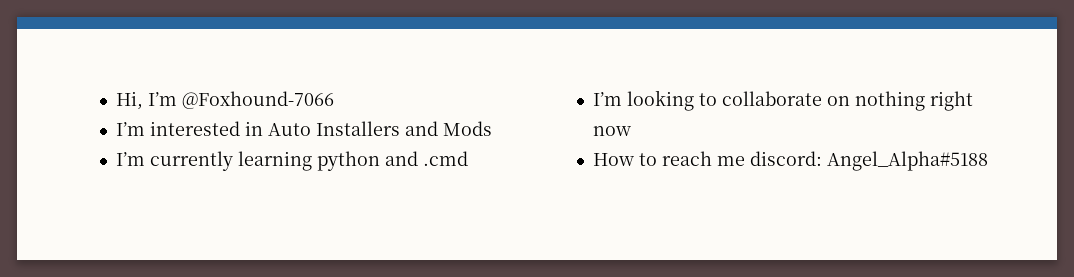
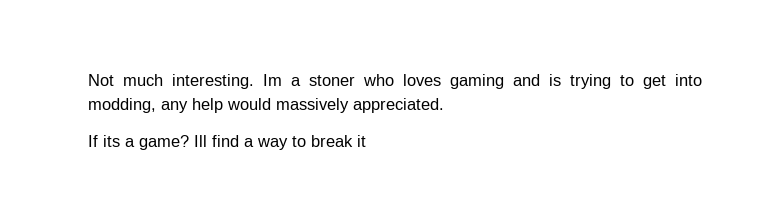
- Hi, I’m @Foxhound-7066
- I’m interested in Auto Installers and Mods
- I’m currently learning python and .cmd
- I’m looking to collaborate on nothing right now
- How to reach me discord: Angel_Alpha#5188
+ Not much interesting. Im a stoner who loves gaming and is trying to get into modding, any help would massively appreciated.
+ If its a game? Ill find a way to break it

